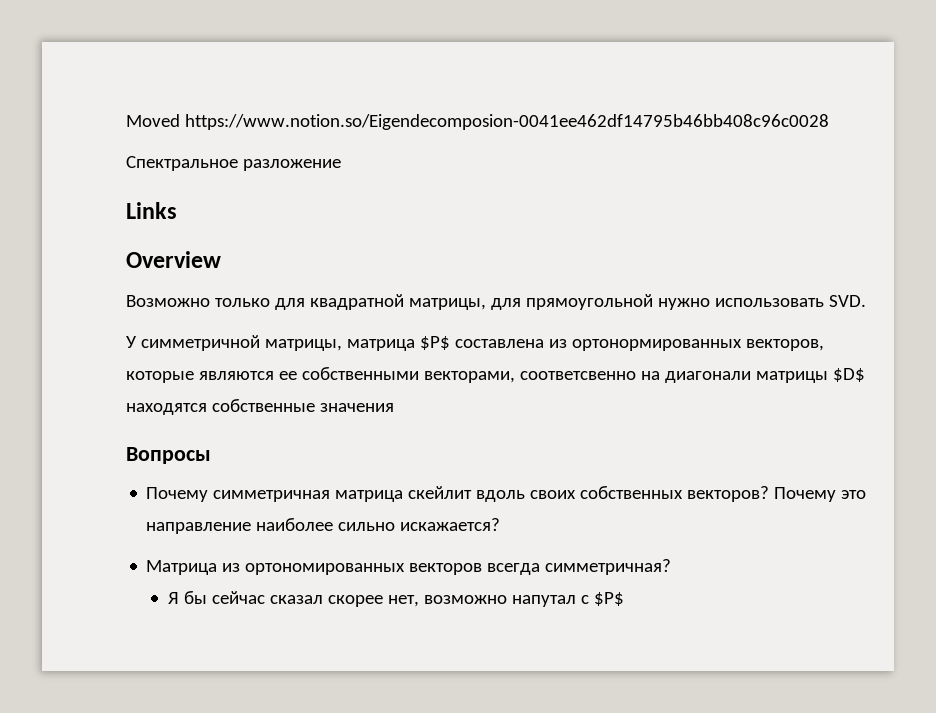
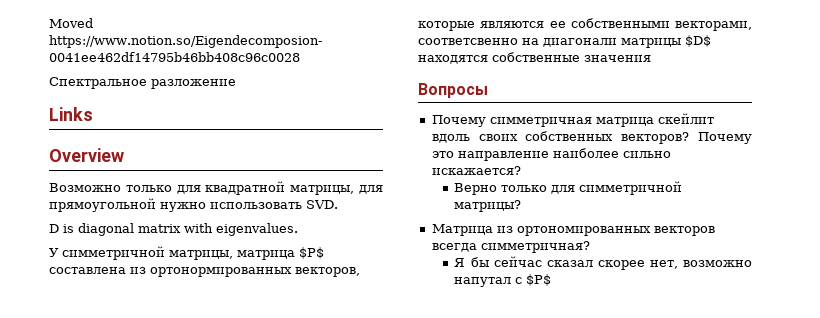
+ D is diagonal matrix with eigenvalues.
+ Верно только для симметричной матрицы?

